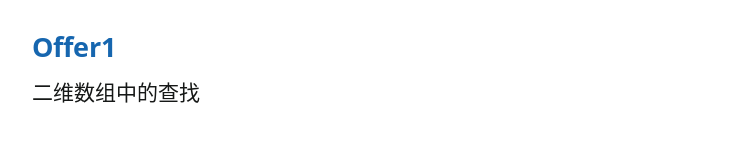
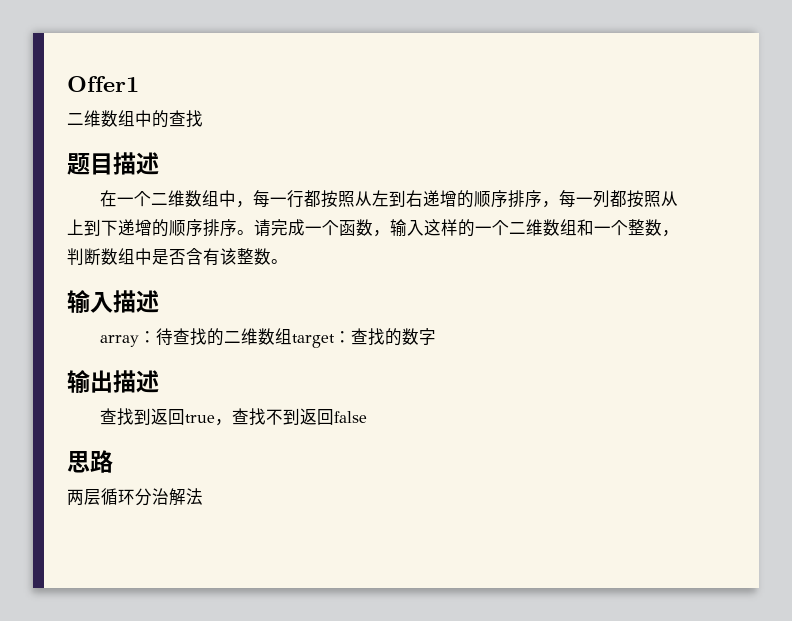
+ 题目描述
+ 在一个二维数组中，每一行都按照从左到右递增的顺序排序，每一列都按照从上到下递增的顺序排序。请完成一个函数，输入这样的一个二维数组和一个整数，判断数组中是否含有该整数。
+ 输入描述
+ array：待查找的二维数组target：查找的数字
+ 输出描述
+ 查找到返回true，查找不到返回false
+ 思路
+ 两层循环分治解法

